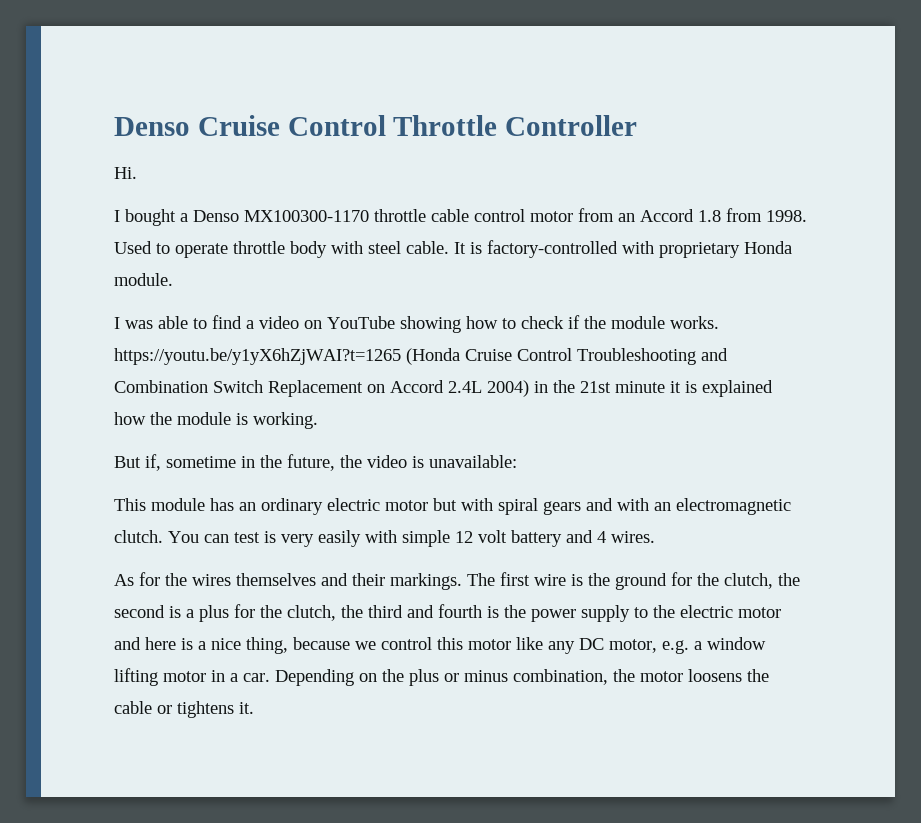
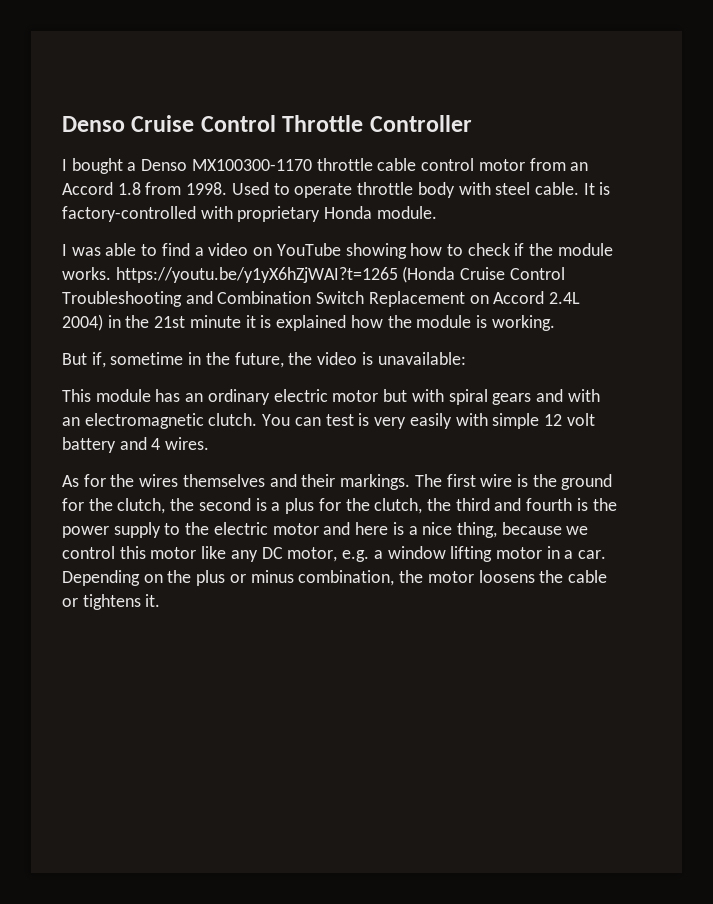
- Hi.

